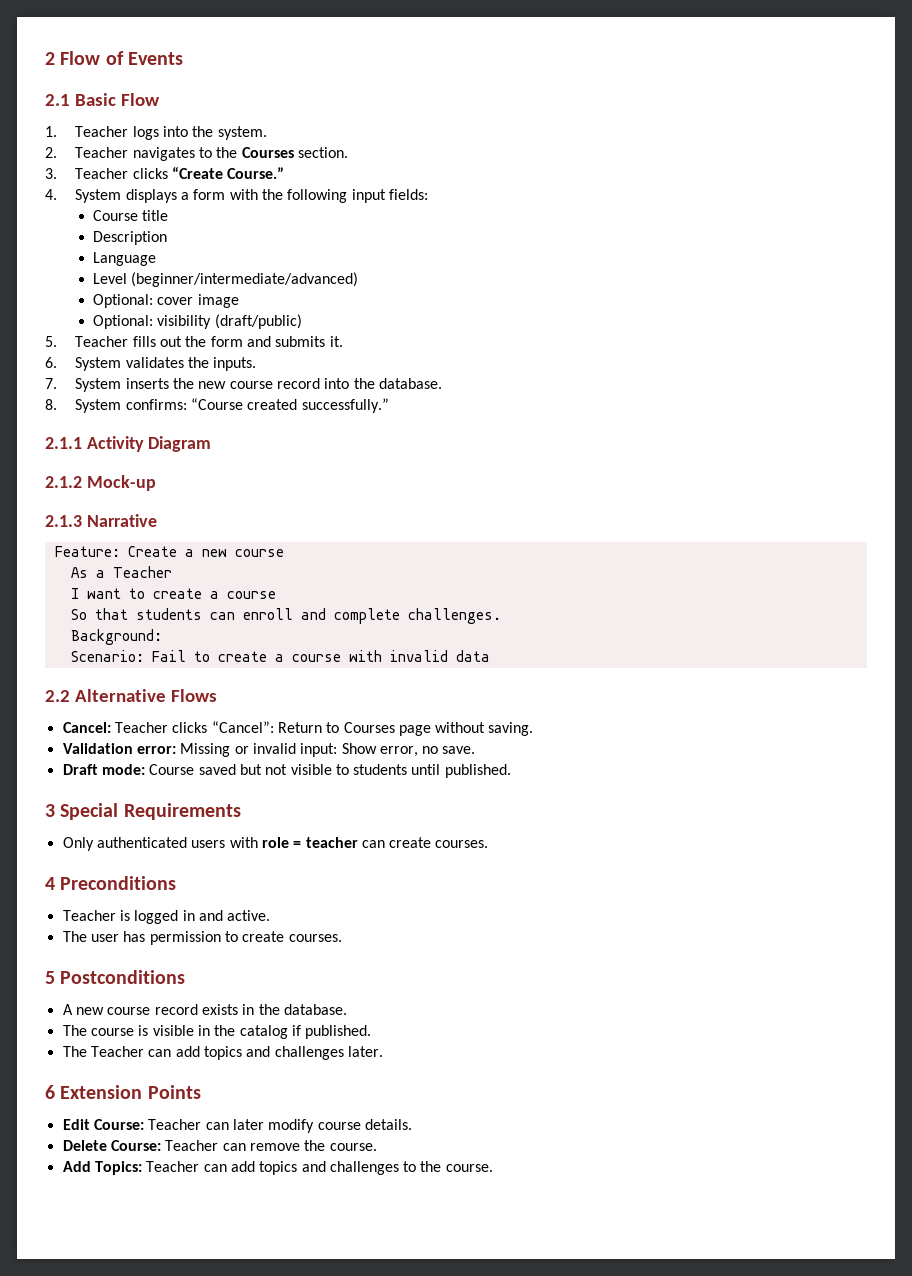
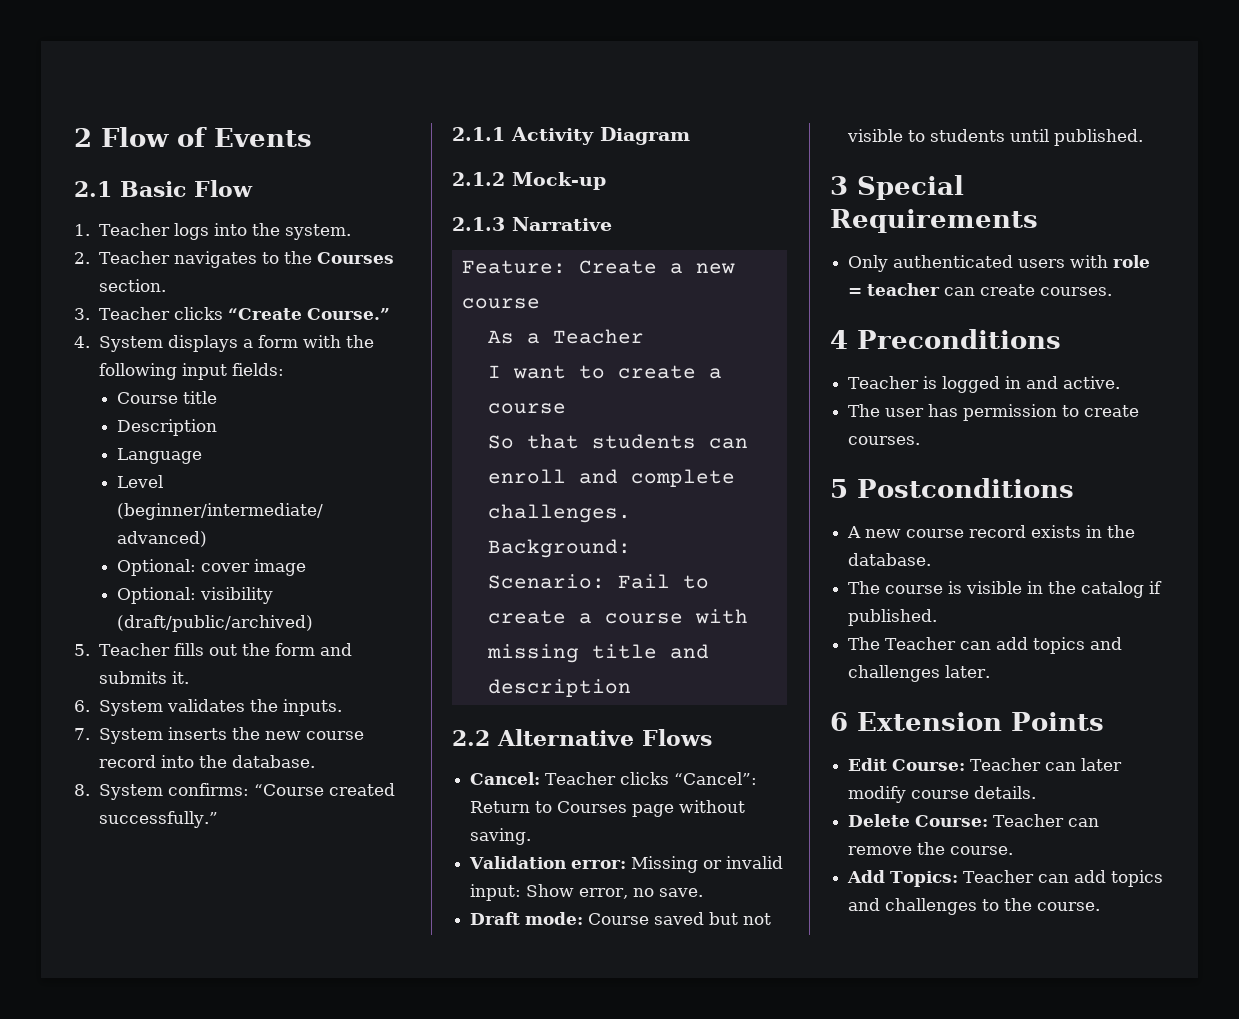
- Optional: visibility (draft/public)
+ Optional: visibility (draft/public/archived)
- Scenario: Fail to create a course with invalid data
+ Scenario: Fail to create a course with missing title and description

